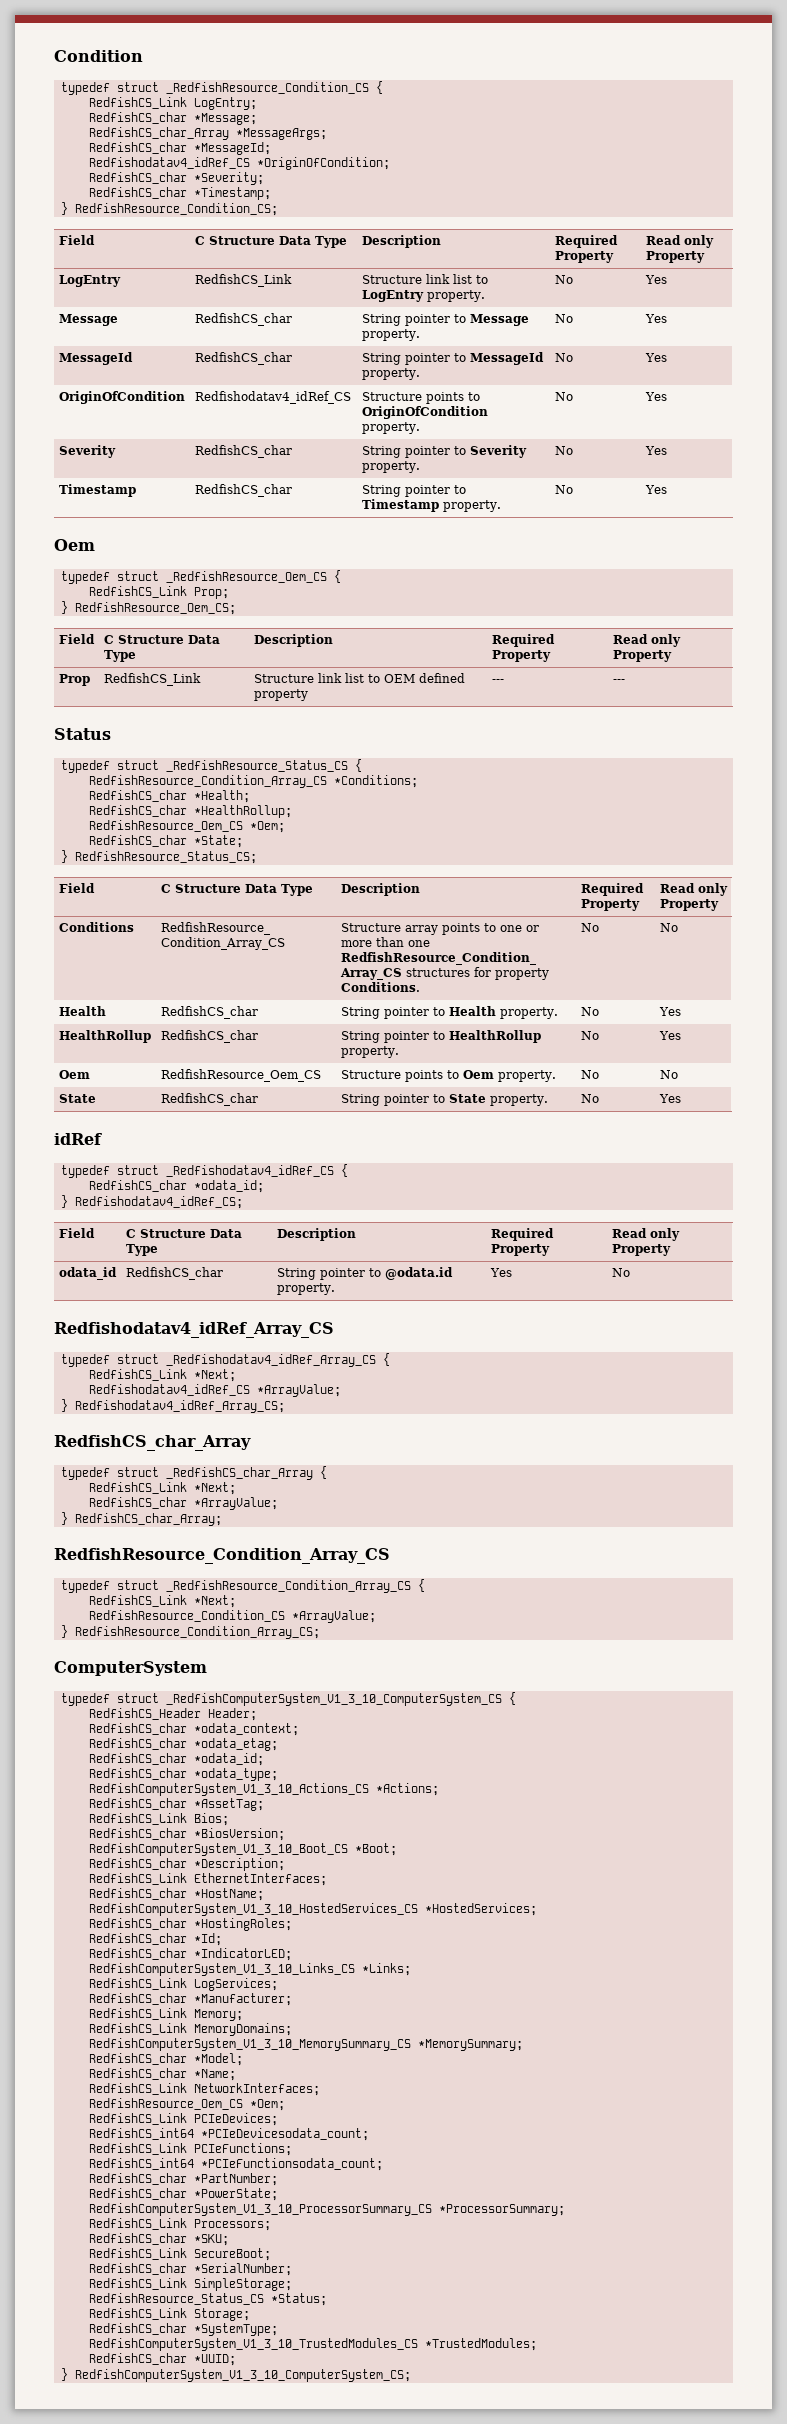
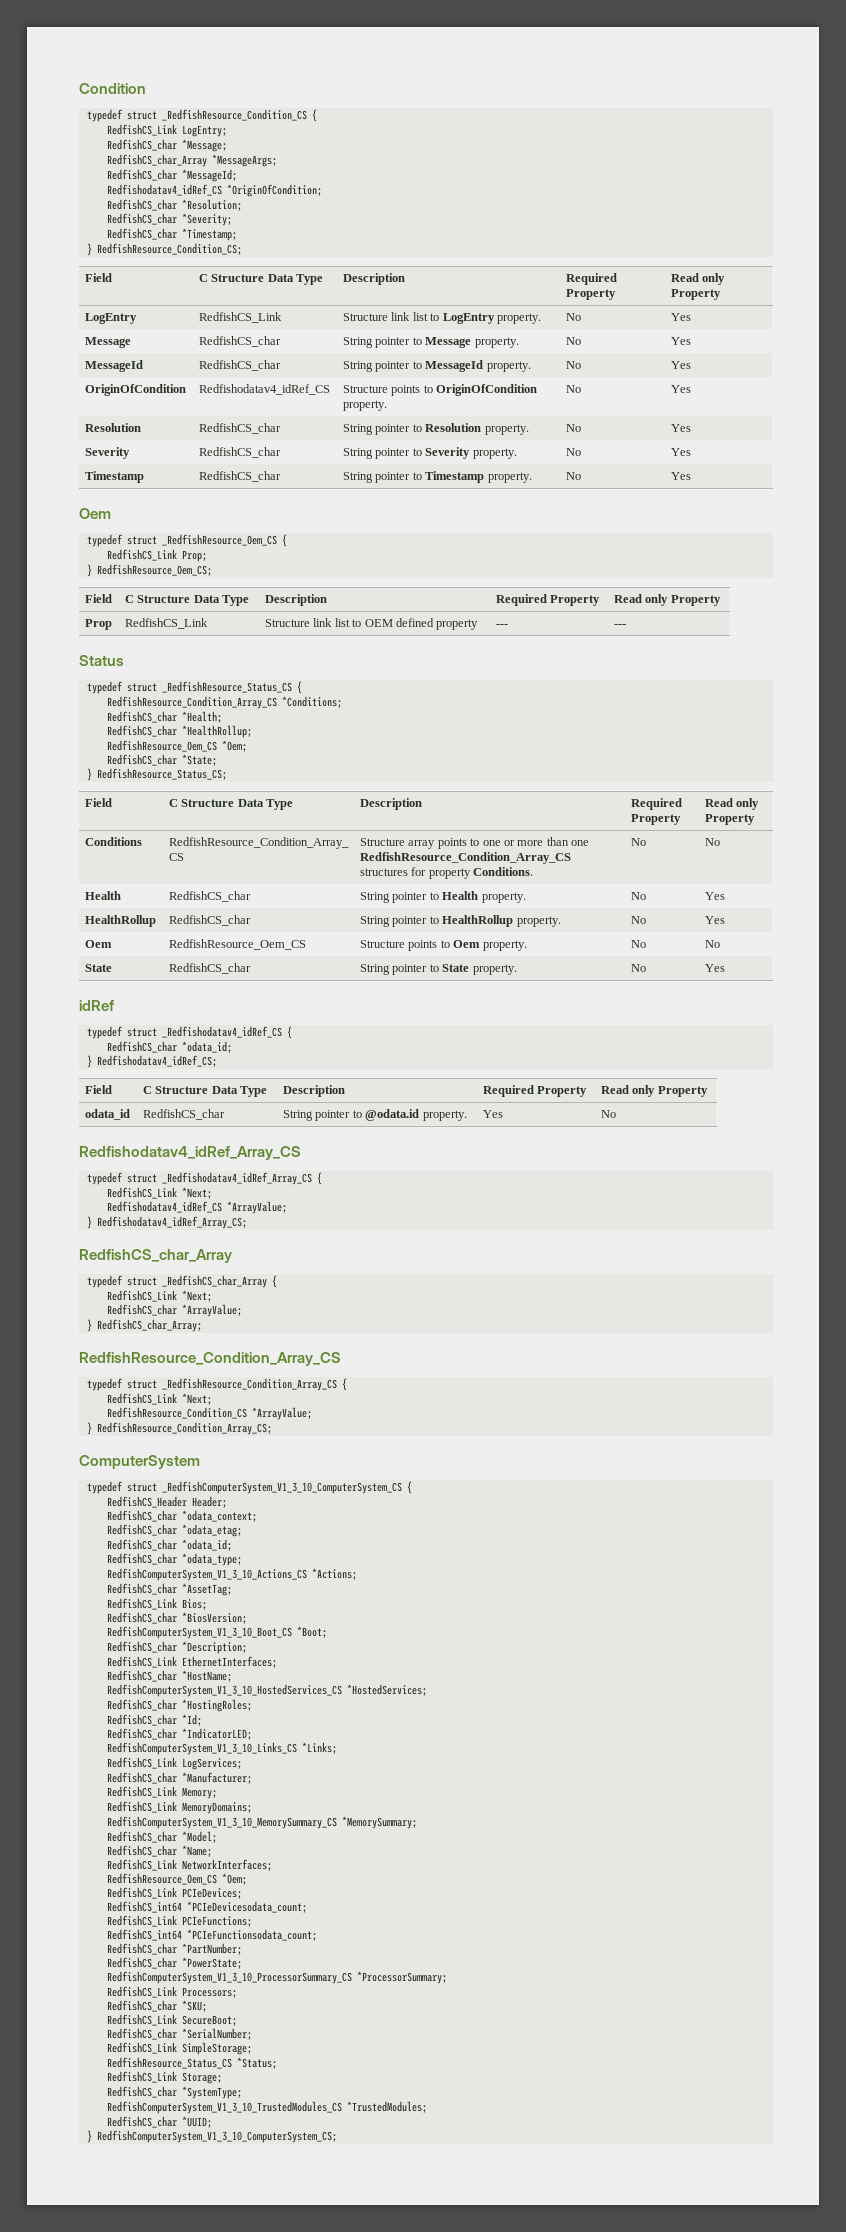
+ RedfishCS_char *Resolution;
+ Resolution | RedfishCS_char | String pointer to Resolution property. | No | Yes

